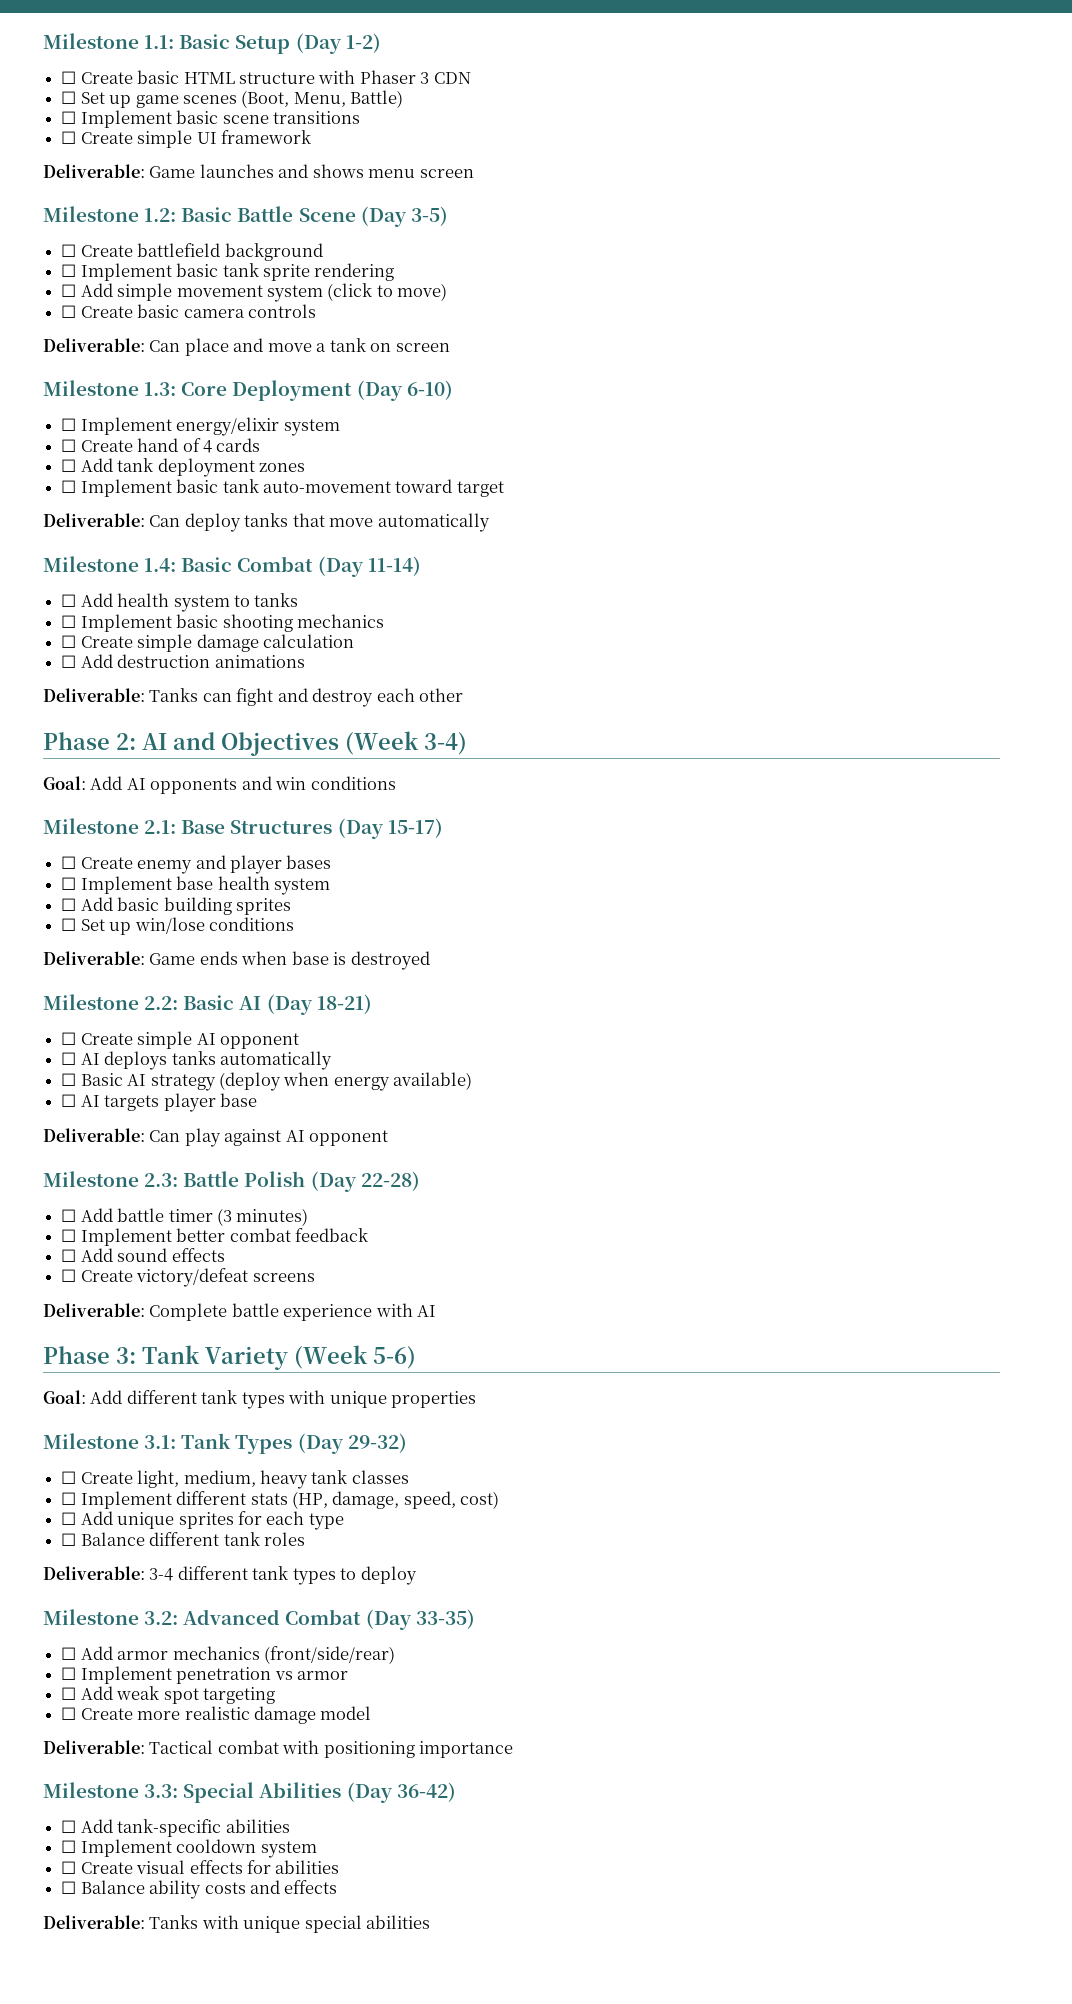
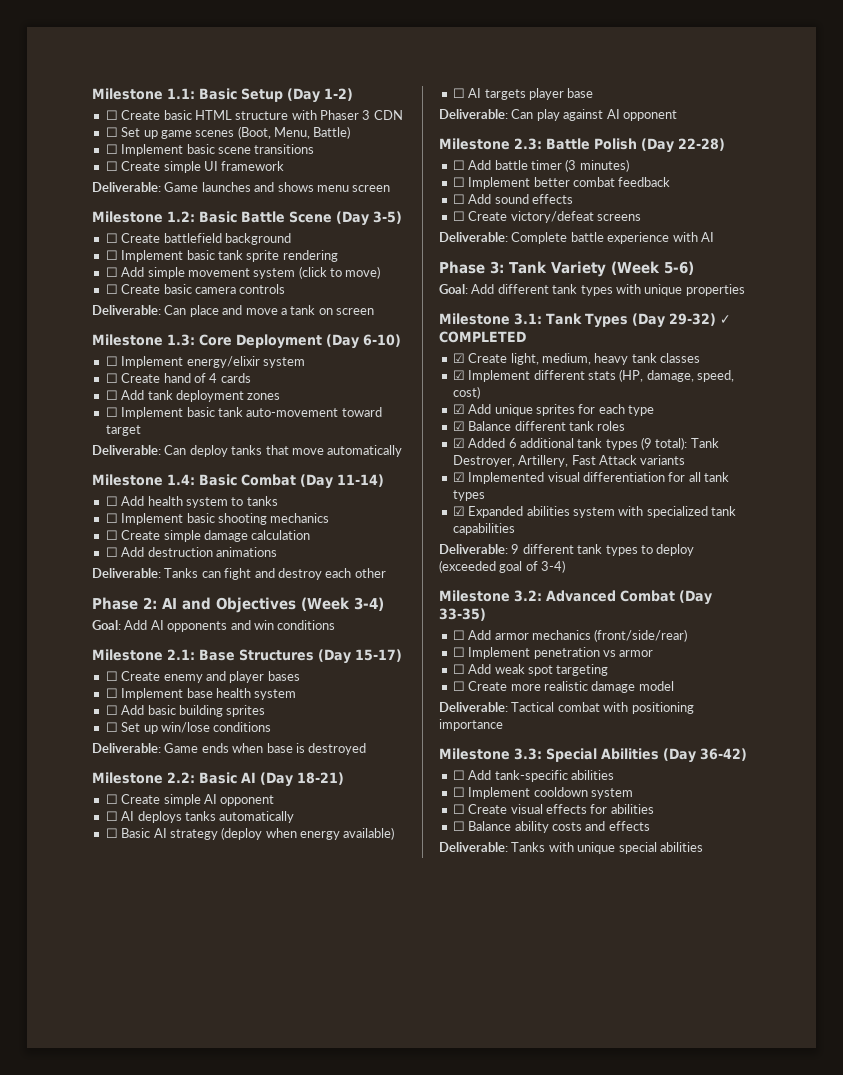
- Milestone 3.1: Tank Types (Day 29-32)
- ☐ Create light, medium, heavy tank classes
+ Milestone 3.1: Tank Types (Day 29-32) ✓ COMPLETED
+ ☑ Create light, medium, heavy tank classes
- ☐ Implement different stats (HP, damage, speed, cost)
+ ☑ Implement different stats (HP, damage, speed, cost)
- ☐ Add unique sprites for each type
+ ☑ Add unique sprites for each type
- ☐ Balance different tank roles
+ ☑ Balance different tank roles
- Deliverable: 3-4 different tank types to deploy
+ ☑ Added 6 additional tank types (9 total): Tank Destroyer, Artillery, Fast Attack variants
+ ☑ Implemented visual differentiation for all tank types
+ ☑ Expanded abilities system with specialized tank capabilities
+ Deliverable: 9 different tank types to deploy (exceeded goal of 3-4)

